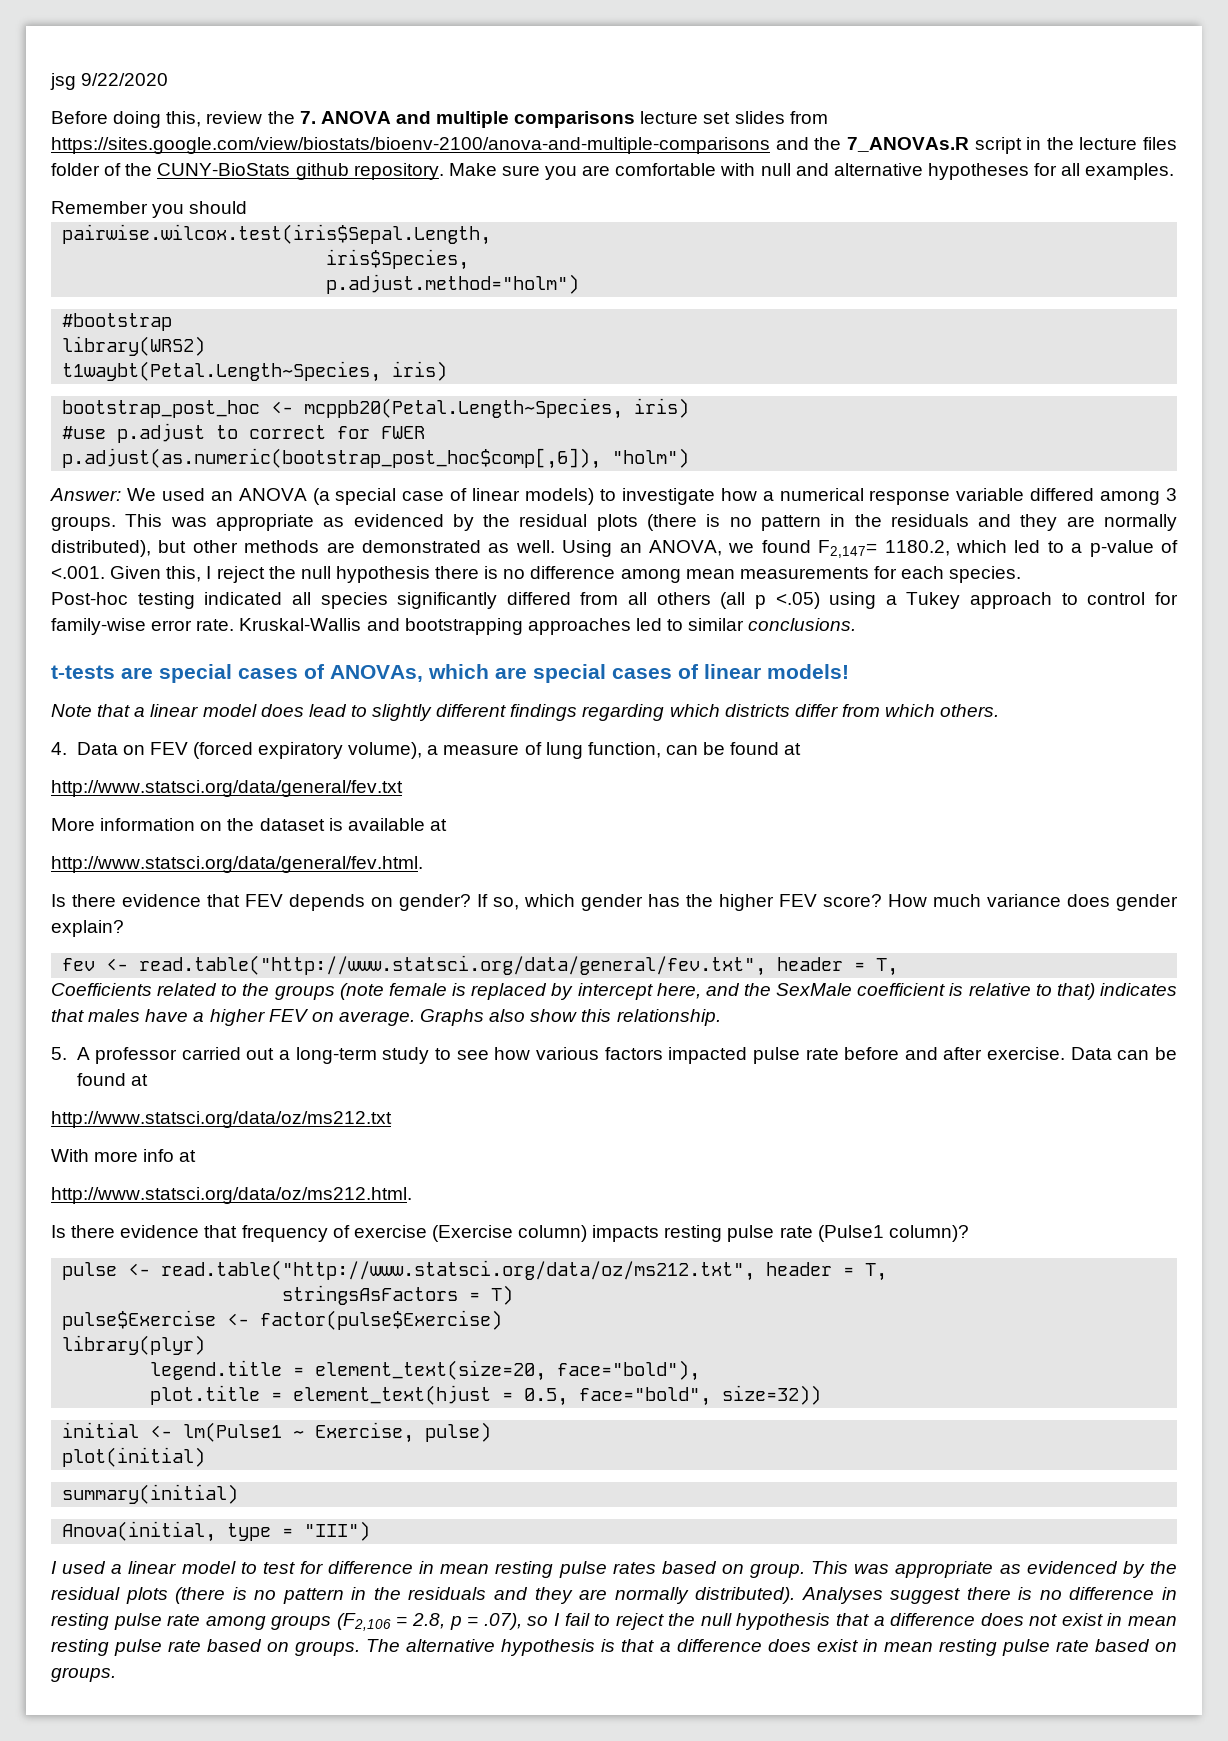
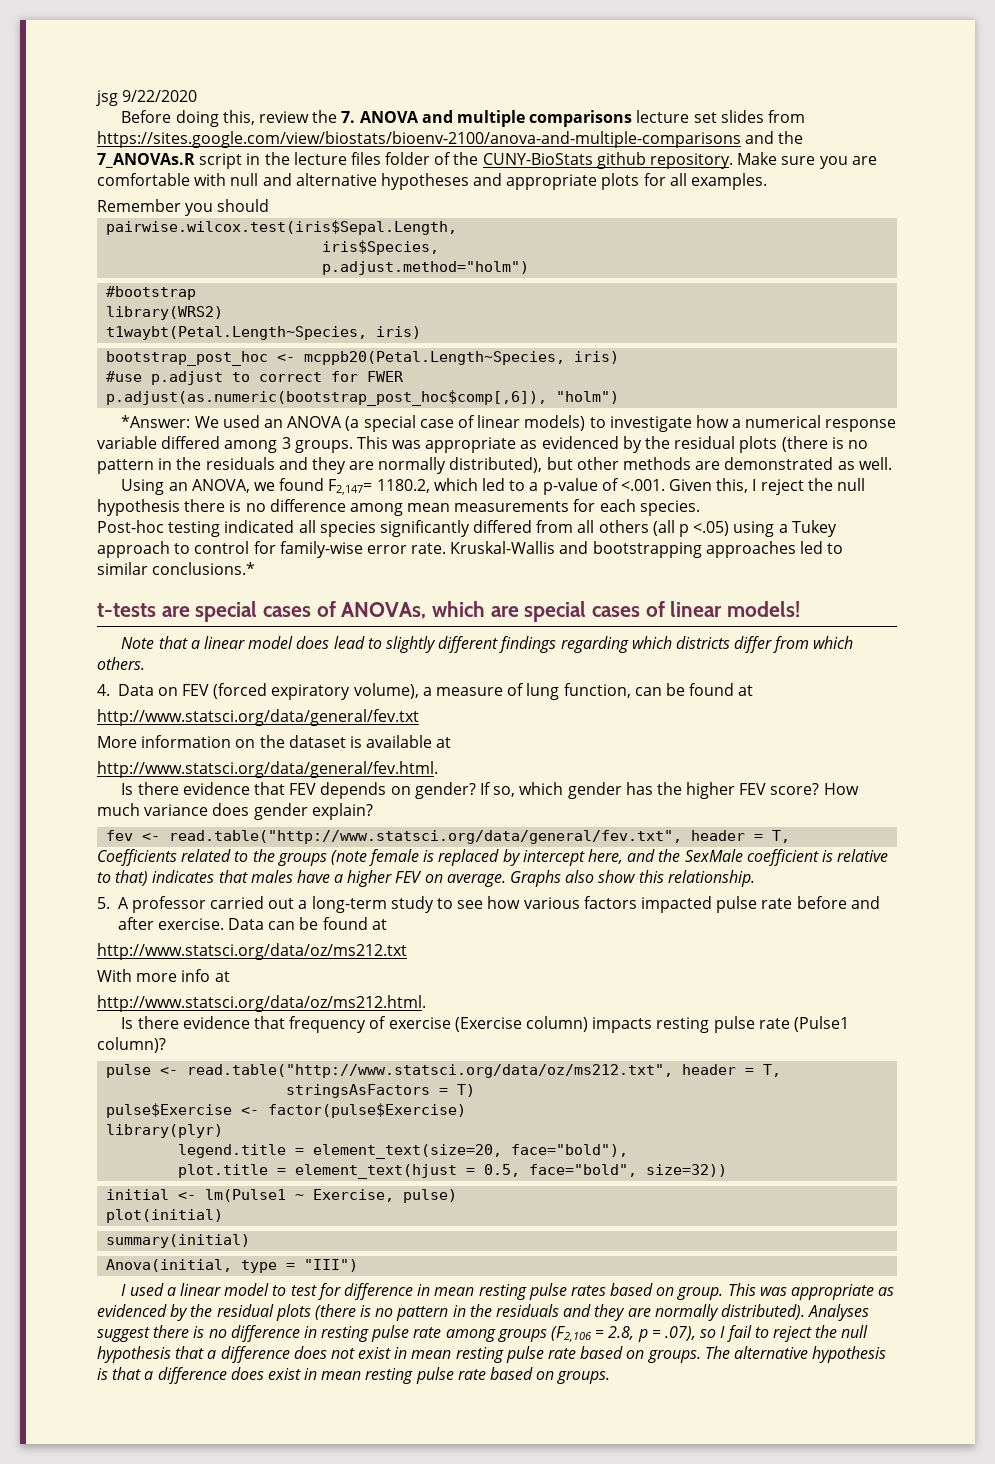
- Make sure you are comfortable with null and alternative hypotheses for all examples.
+ Make sure you are comfortable with null and alternative hypotheses and appropriate plots for all examples.
- Answer: We used an ANOVA (a special case of linear models) to investigate how a numerical response variable differed among 3 groups.
+ *Answer: We used an ANOVA (a special case of linear models) to investigate how a numerical response variable differed among 3 groups.
- This was appropriate as evidenced by the residual plots (there is no pattern in the residuals and they are normally distributed), but other methods are demonstrated as well. Using an ANOVA, we found F2,147= 1180.2, which led to a p-value of <.001. Given this, I reject the null hypothesis there is no difference among mean measurements for each species.
+ This was appropriate as evidenced by the residual plots (there is no pattern in the residuals and they are normally distributed), but other methods are demonstrated as well.
+ Using an ANOVA, we found F2,147= 1180.2, which led to a p-value of <.001. Given this, I reject the null hypothesis there is no difference among mean measurements for each species.
- Kruskal-Wallis and bootstrapping approaches led to similar conclusions.
+ Kruskal-Wallis and bootstrapping approaches led to similar conclusions.*

